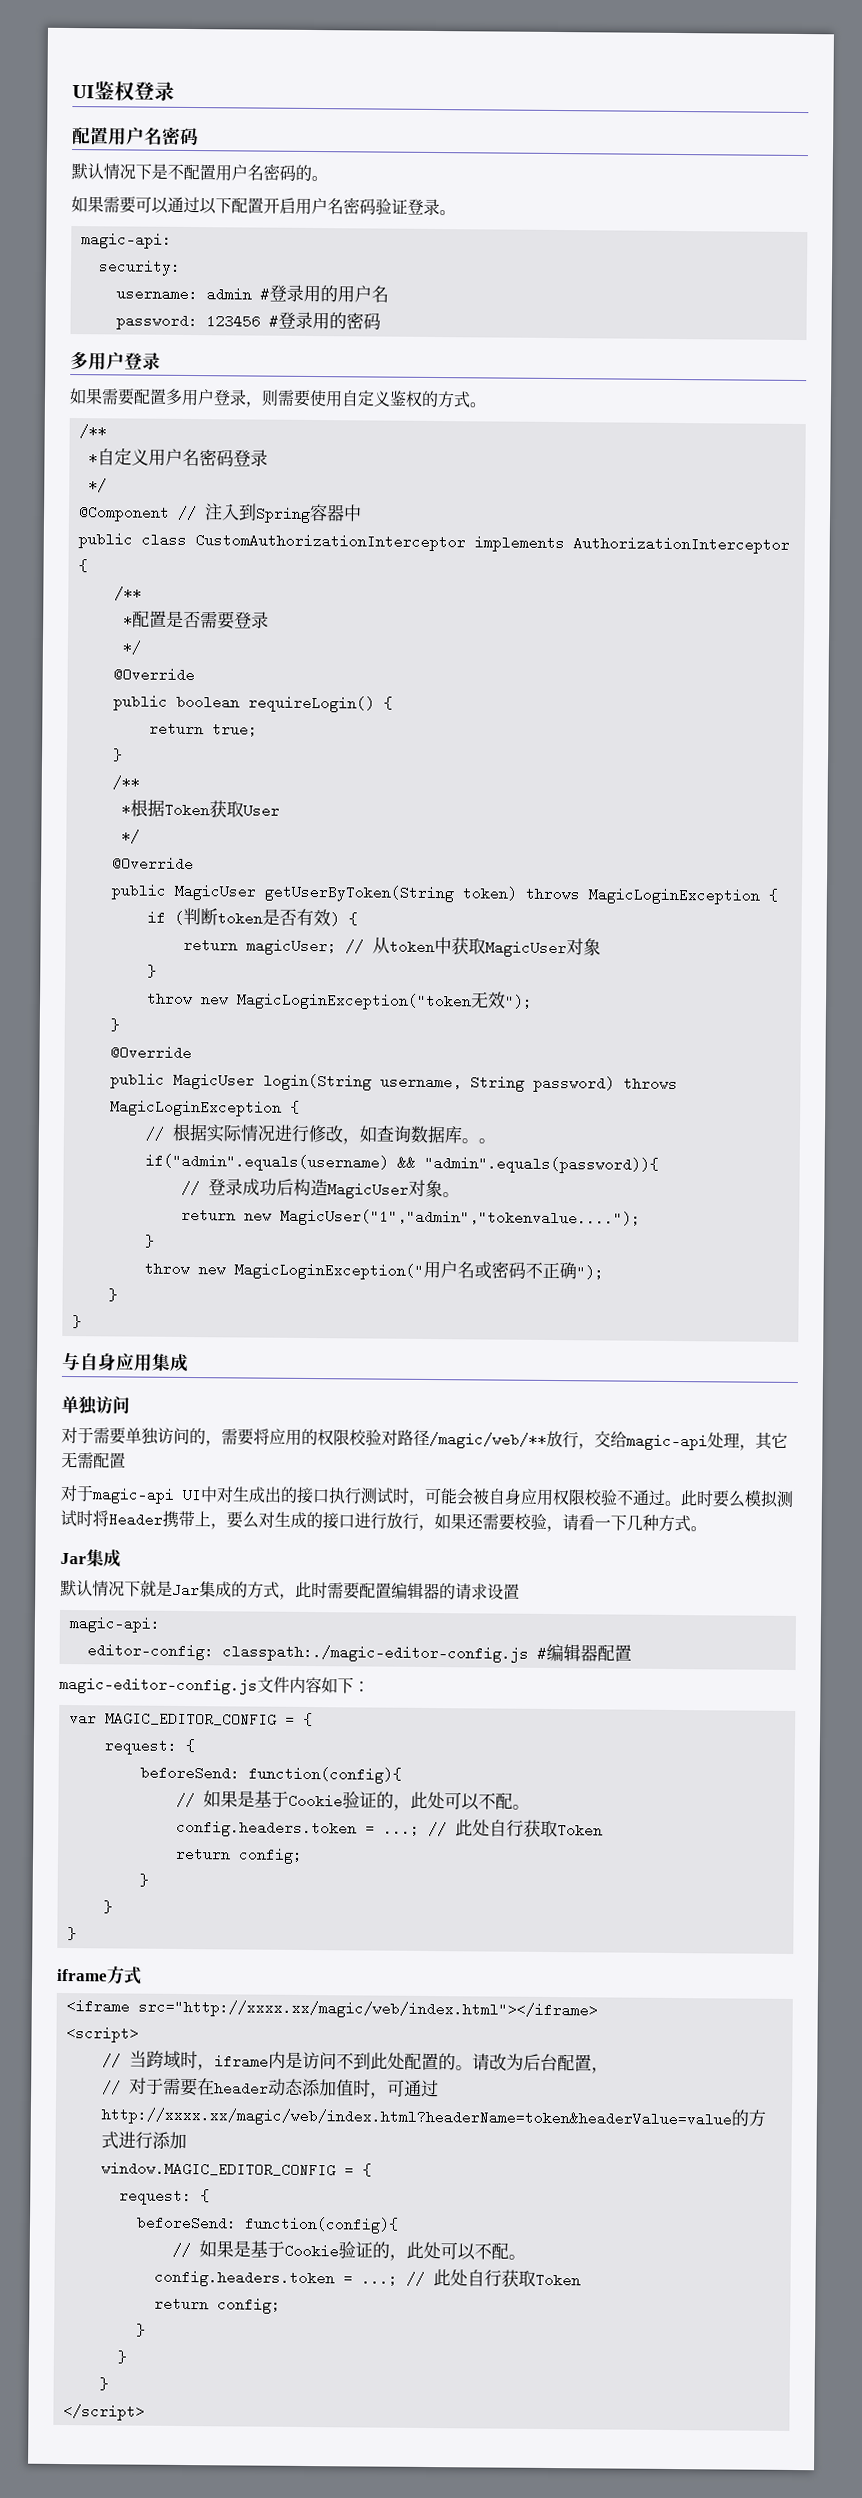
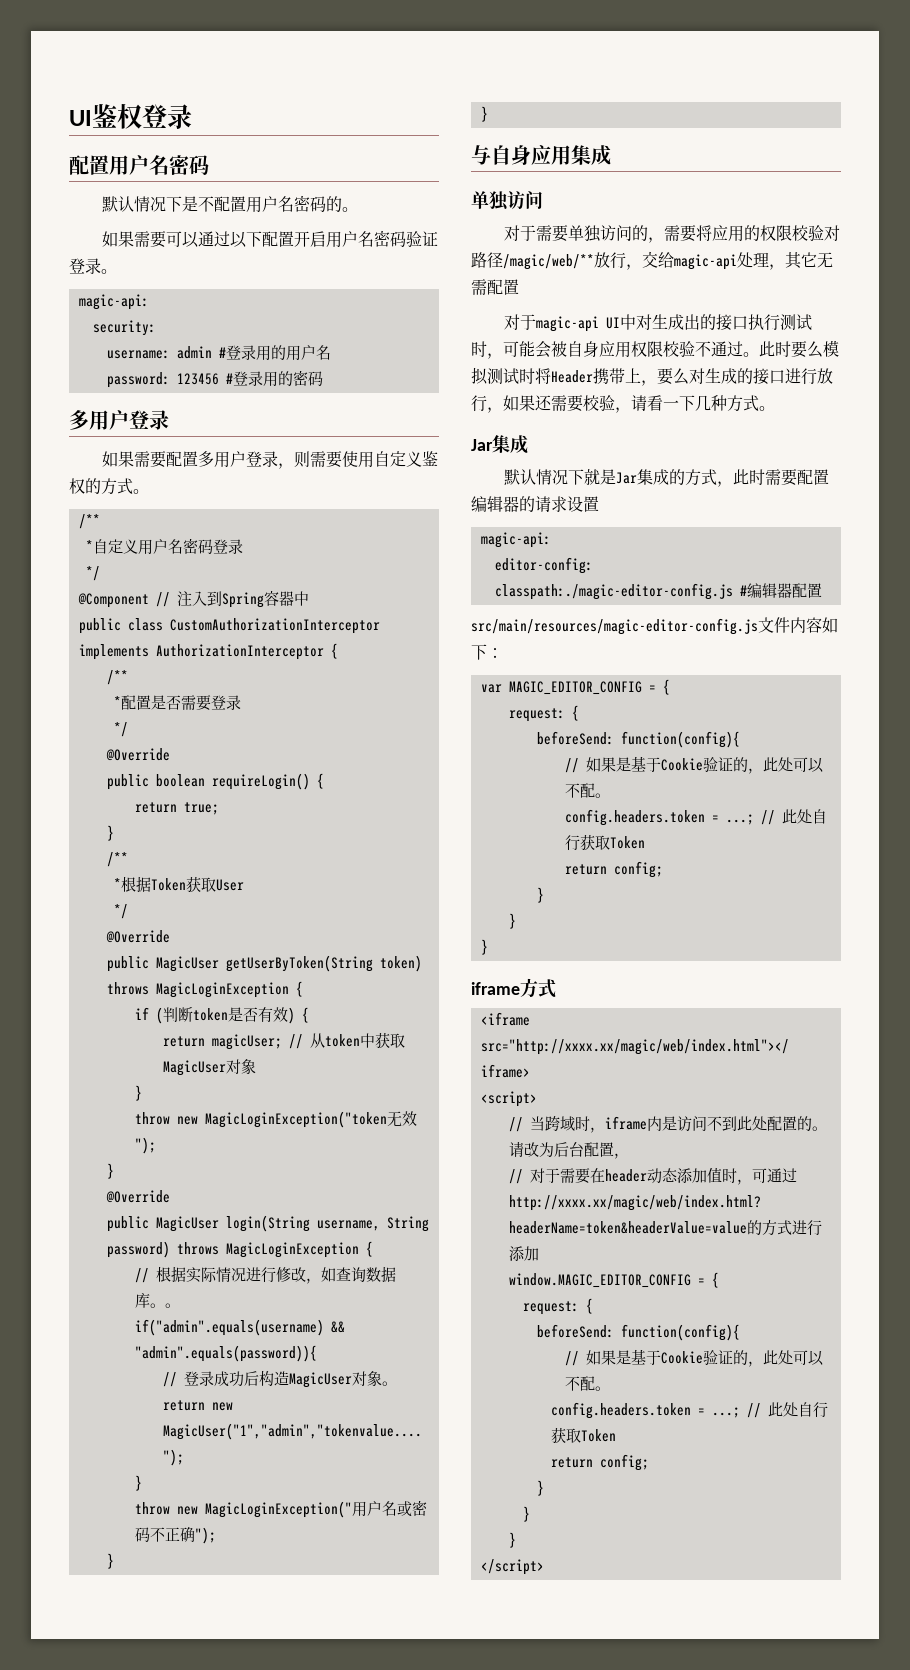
- magic-editor-config.js文件内容如下：
+ src/main/resources/magic-editor-config.js文件内容如下：

